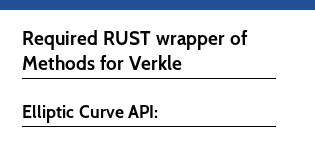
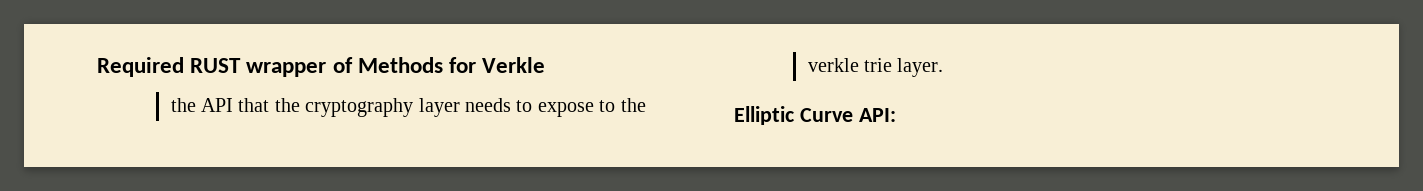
+ the API that the cryptography layer needs to expose to the verkle trie layer.

